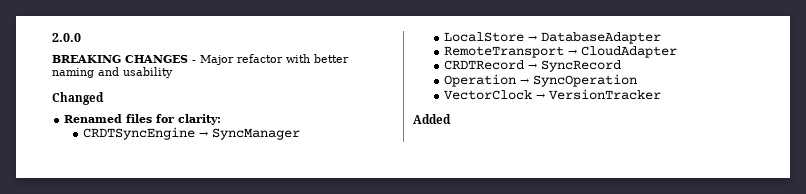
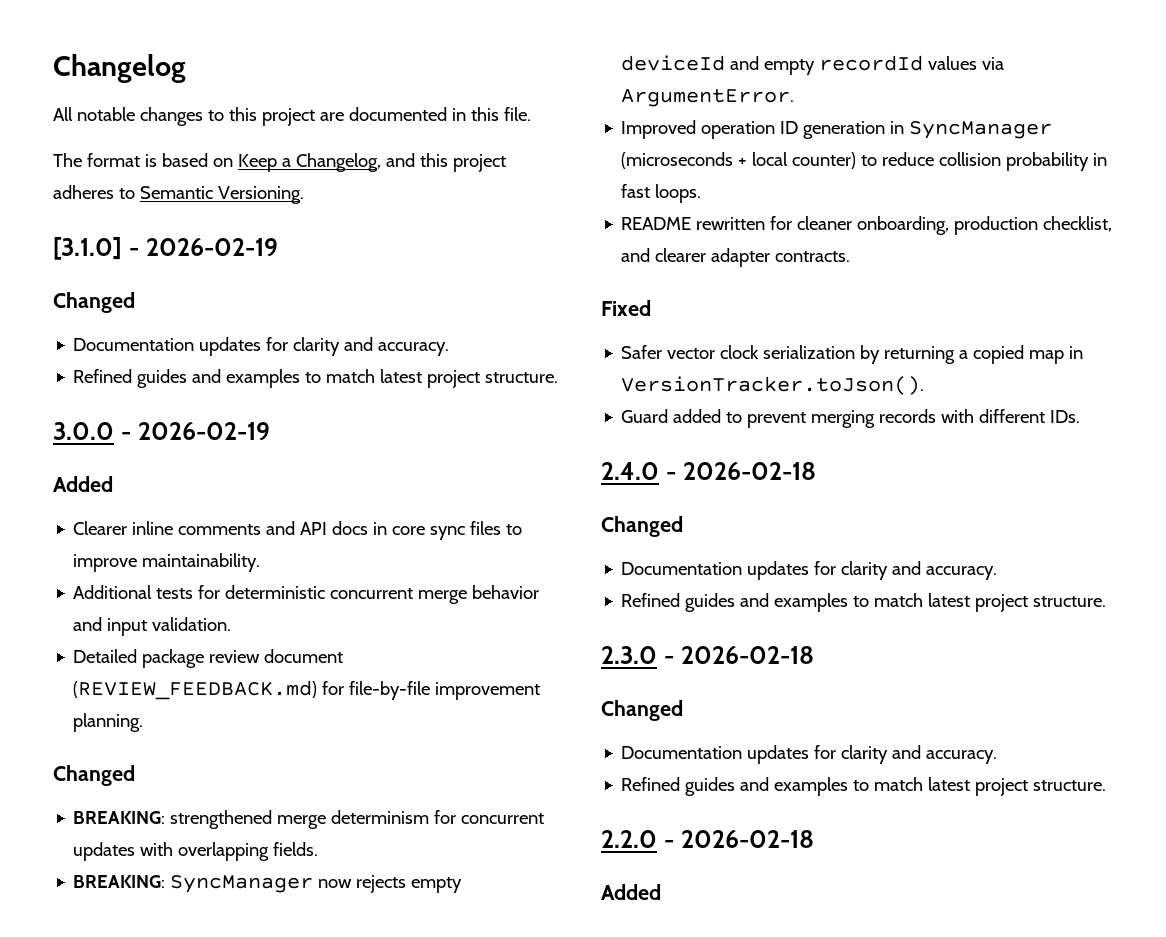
- 2.0.0
- BREAKING CHANGES - Major refactor with better naming and usability
+ Changelog
+ All notable changes to this project are documented in this file.
+ The format is based on Keep a Changelog, and this project adheres to Semantic Versioning.
+ [3.1.0] - 2026-02-19
  Changed
- Renamed files for clarity:
- CRDTSyncEngine → SyncManager
- LocalStore → DatabaseAdapter
- RemoteTransport → CloudAdapter
- CRDTRecord → SyncRecord
- Operation → SyncOperation
- VectorClock → VersionTracker
+ Documentation updates for clarity and accuracy.
+ Refined guides and examples to match latest project structure.
+ 3.0.0 - 2026-02-19
+ Added
+ Clearer inline comments and API docs in core sync files to improve maintainability.
+ Additional tests for deterministic concurrent merge behavior and input validation.
+ Detailed package review document (REVIEW_FEEDBACK.md) for file-by-file improvement planning.
+ Changed
+ BREAKING: strengthened merge determinism for concurrent updates with overlapping fields.
+ BREAKING: SyncManager now rejects empty deviceId and empty recordId values via ArgumentError.
+ Improved operation ID generation in SyncManager (microseconds + local counter) to reduce collision probability in fast loops.
+ README rewritten for cleaner onboarding, production checklist, and clearer adapter contracts.
+ Fixed
+ Safer vector clock serialization by returning a copied map in VersionTracker.toJson().
+ Guard added to prevent merging records with different IDs.
+ 2.4.0 - 2026-02-18
+ Changed
+ Documentation updates for clarity and accuracy.
+ Refined guides and examples to match latest project structure.
+ 2.3.0 - 2026-02-18
+ Changed
+ Documentation updates for clarity and accuracy.
+ Refined guides and examples to match latest project structure.
+ 2.2.0 - 2026-02-18

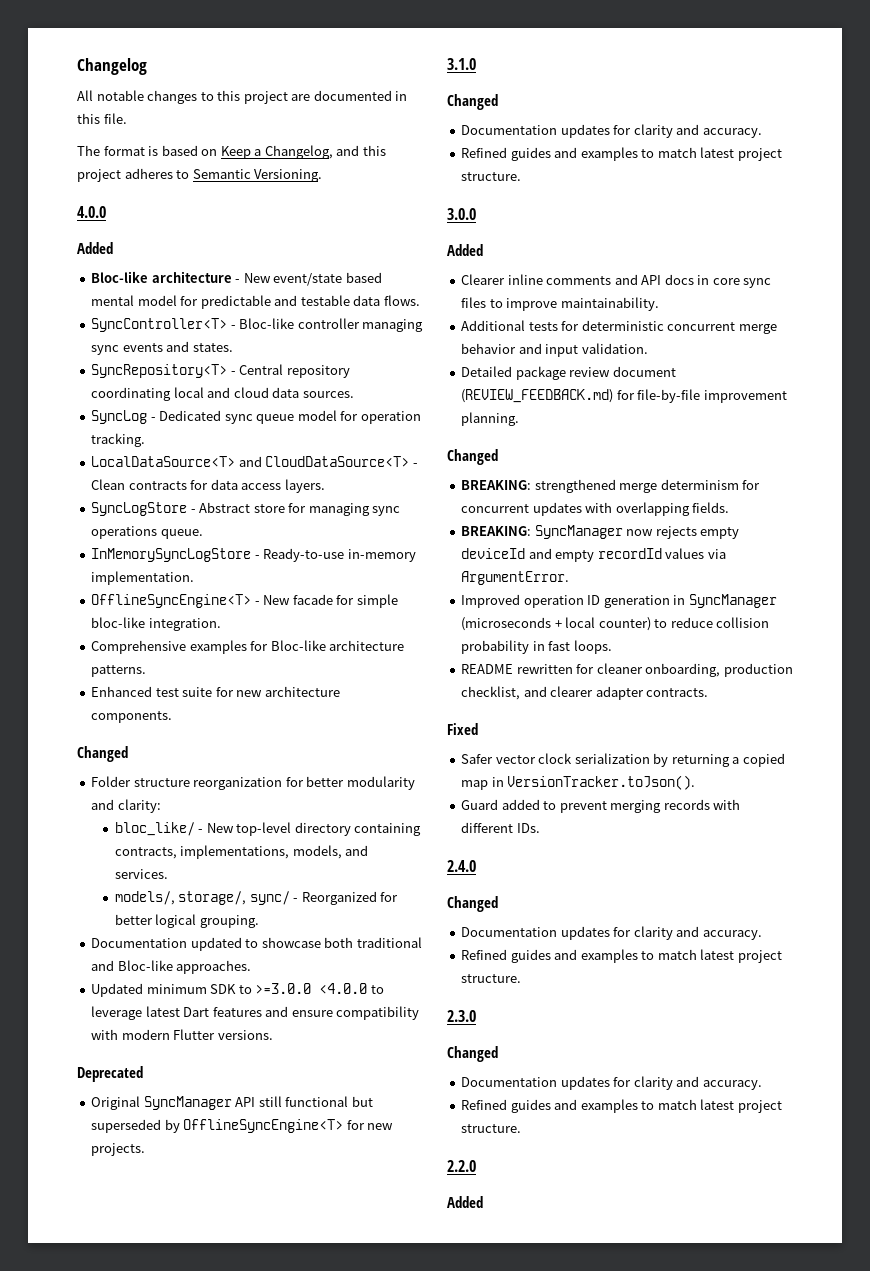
- [3.1.0] - 2026-02-19
+ 4.0.0
+ Added
+ Bloc-like architecture - New event/state based mental model for predictable and testable data flows.
+ SyncController<T> - Bloc-like controller managing sync events and states.
+ SyncRepository<T> - Central repository coordinating local and cloud data sources.
+ SyncLog - Dedicated sync queue model for operation tracking.
+ LocalDataSource<T> and CloudDataSource<T> - Clean contracts for data access layers.
+ SyncLogStore - Abstract store for managing sync operations queue.
+ InMemorySyncLogStore - Ready-to-use in-memory implementation.
+ OfflineSyncEngine<T> - New facade for simple bloc-like integration.
+ Comprehensive examples for Bloc-like architecture patterns.
+ Enhanced test suite for new architecture components.
+ Changed
+ Folder structure reorganization for better modularity and clarity:
+ bloc_like/ - New top-level directory containing contracts, implementations, models, and services.
+ models/, storage/, sync/ - Reorganized for better logical grouping.
+ Documentation updated to showcase both traditional and Bloc-like approaches.
+ Updated minimum SDK to >=3.0.0 <4.0.0 to leverage latest Dart features and ensure compatibility with modern Flutter versions.
+ Deprecated
+ Original SyncManager API still functional but superseded by OfflineSyncEngine<T> for new projects.
+ 3.1.0
- 3.0.0 - 2026-02-19
+ 3.0.0
- 2.4.0 - 2026-02-18
+ 2.4.0
- 2.3.0 - 2026-02-18
+ 2.3.0
- 2.2.0 - 2026-02-18
+ 2.2.0

